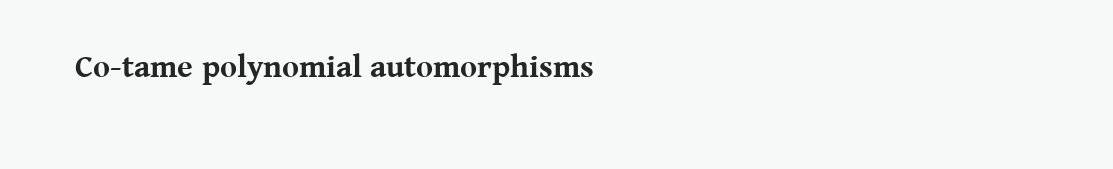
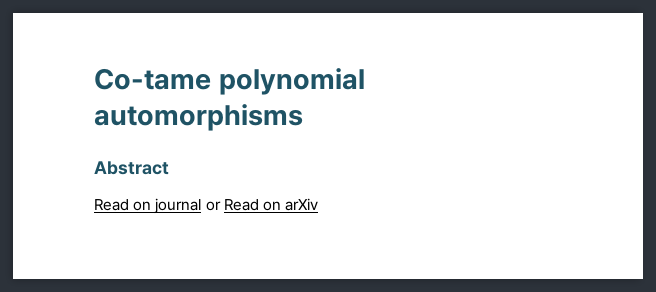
+ Abstract
+ Read on journal or Read on arXiv

